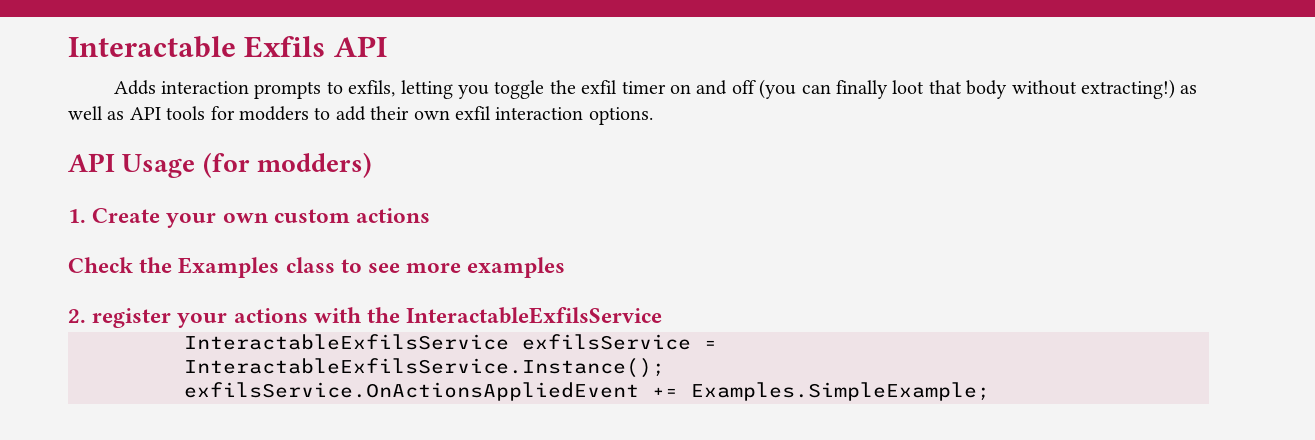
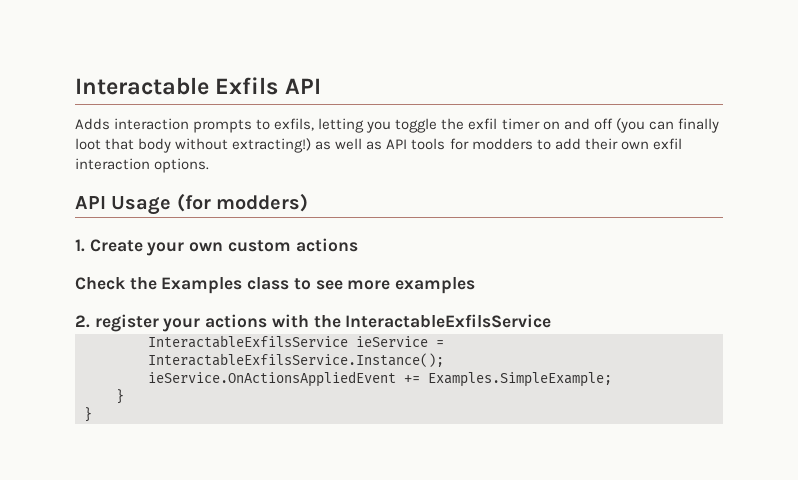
- InteractableExfilsService exfilsService = InteractableExfilsService.Instance();
+ InteractableExfilsService ieService = InteractableExfilsService.Instance();
- exfilsService.OnActionsAppliedEvent += Examples.SimpleExample;
+ ieService.OnActionsAppliedEvent += Examples.SimpleExample;
+ }
+ }

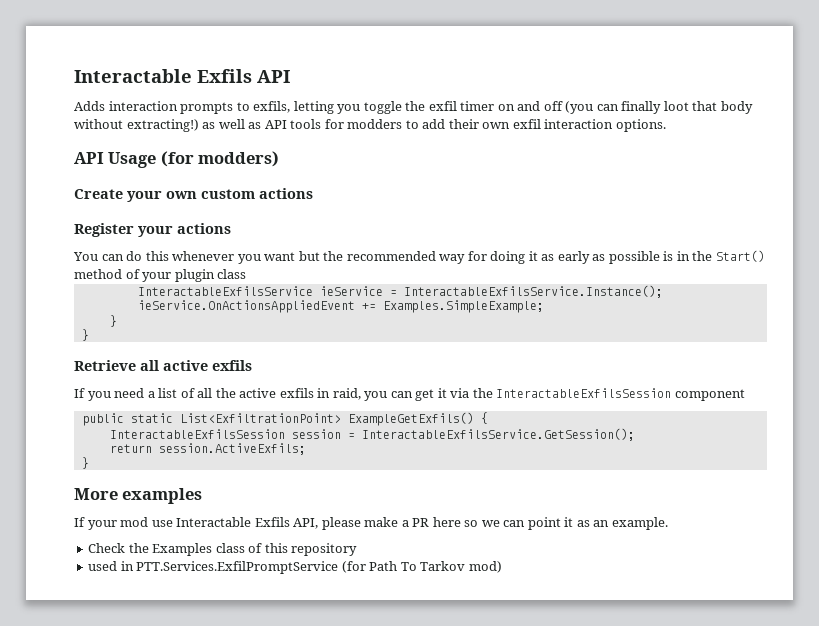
- 1. Create your own custom actions
+ Create your own custom actions
- Check the Examples class to see more examples
- 2. register your actions with the InteractableExfilsService
+ Register your actions
+ You can do this whenever you want but the recommended way for doing it as early as possible is in the Start() method of your plugin class
+ Retrieve all active exfils
+ If you need a list of all the active exfils in raid, you can get it via the InteractableExfilsSession component
+ public static List<ExfiltrationPoint> ExampleGetExfils() {
+ InteractableExfilsSession session = InteractableExfilsService.GetSession();
+ return session.ActiveExfils;
+ }
+ More examples
+ If your mod use Interactable Exfils API, please make a PR here so we can point it as an example.
+ Check the Examples class of this repository
+ used in PTT.Services.ExfilPromptService (for Path To Tarkov mod)

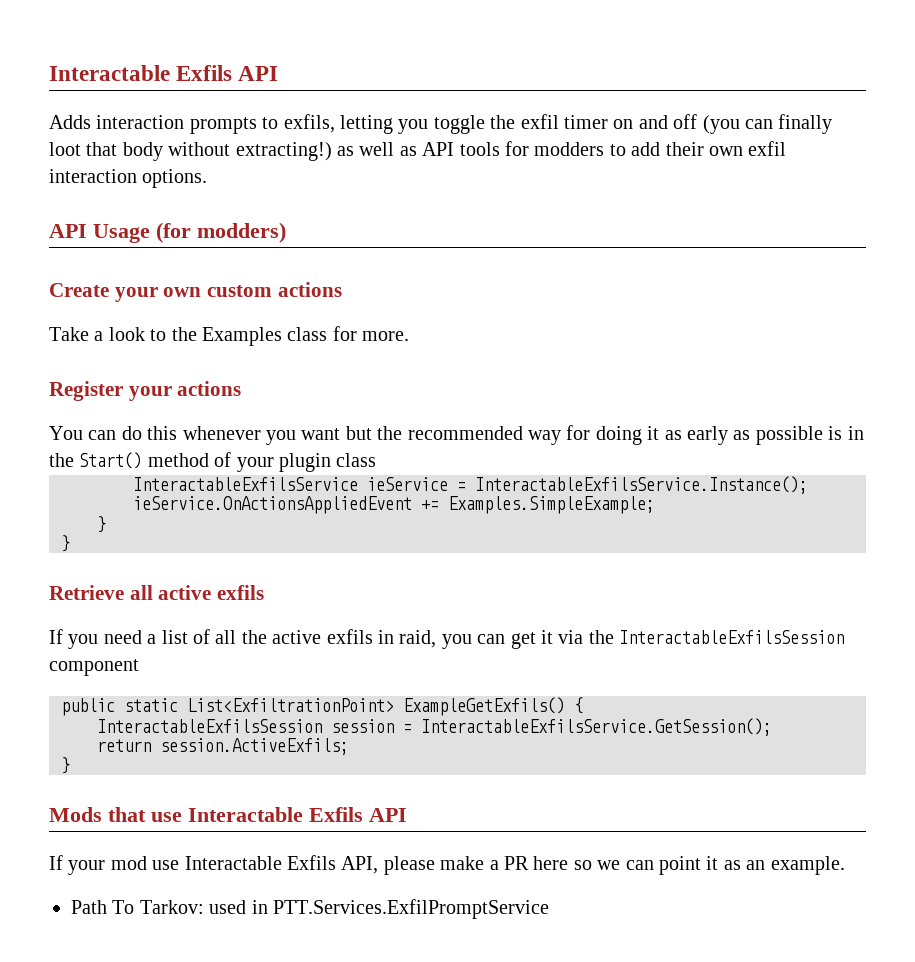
+ Take a look to the Examples class for more.
- More examples
+ Mods that use Interactable Exfils API
- Check the Examples class of this repository
- used in PTT.Services.ExfilPromptService (for Path To Tarkov mod)
+ Path To Tarkov: used in PTT.Services.ExfilPromptService

